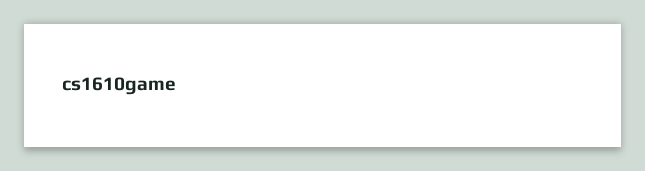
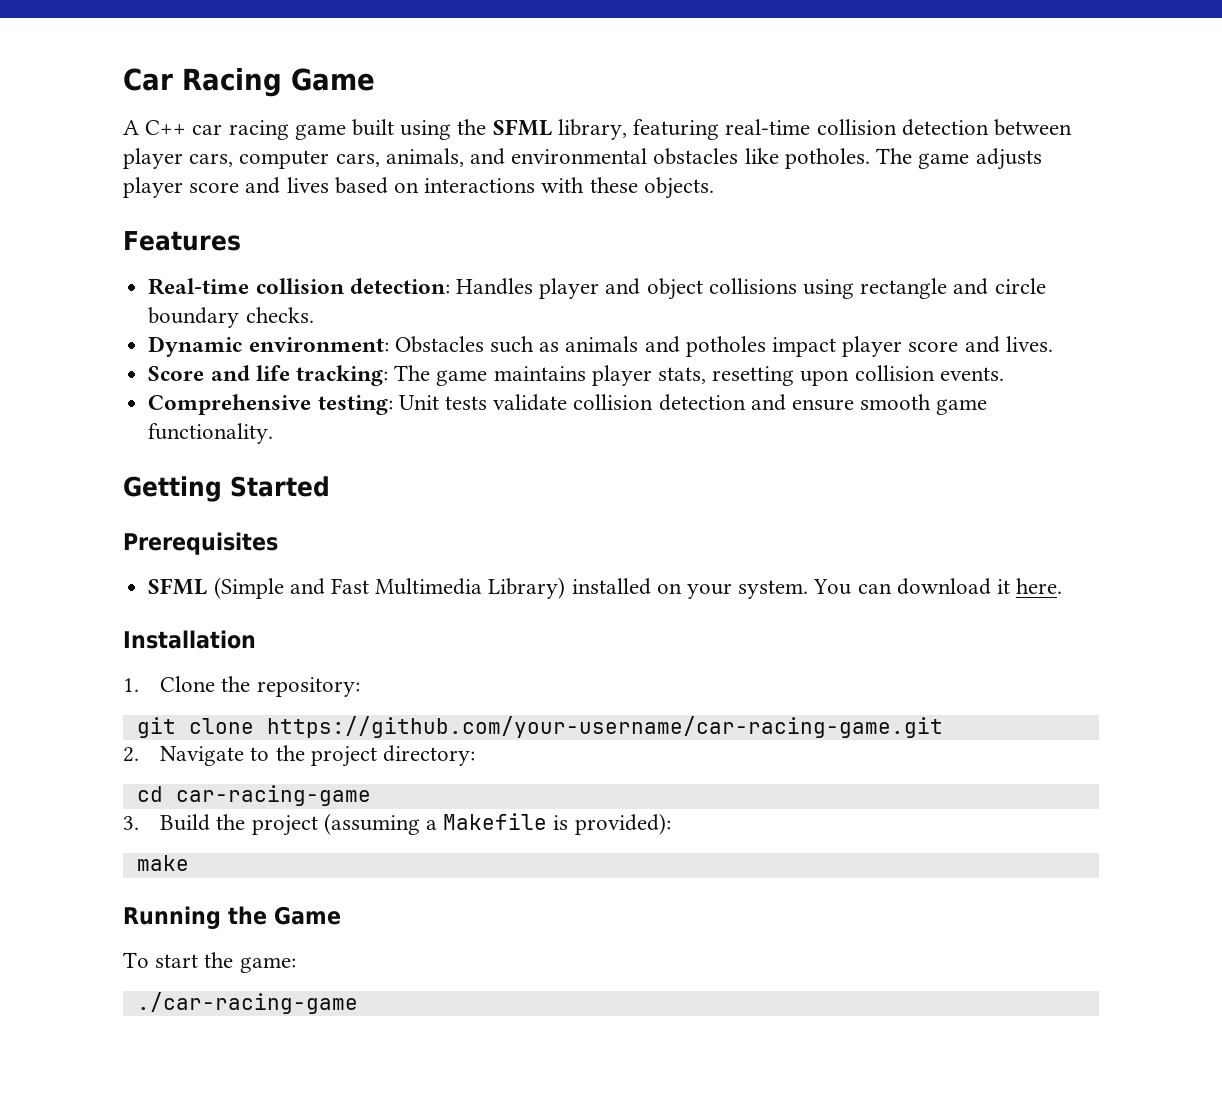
- cs1610game
+ Car Racing Game
+ A C++ car racing game built using the SFML library, featuring real-time collision detection between player cars, computer cars, animals, and environmental obstacles like potholes. The game adjusts player score and lives based on interactions with these objects.
+ Features
+ Real-time collision detection: Handles player and object collisions using rectangle and circle boundary checks.
+ Dynamic environment: Obstacles such as animals and potholes impact player score and lives.
+ Score and life tracking: The game maintains player stats, resetting upon collision events.
+ Comprehensive testing: Unit tests validate collision detection and ensure smooth game functionality.
+ Getting Started
+ Prerequisites
+ SFML (Simple and Fast Multimedia Library) installed on your system. You can download it here.
+ Installation
+ 1. Clone the repository:
+ git clone https://github.com/your-username/car-racing-game.git
+ 2. Navigate to the project directory:
+ cd car-racing-game
+ 3. Build the project (assuming a Makefile is provided):
+ make
+ Running the Game
+ To start the game:
+ ./car-racing-game

